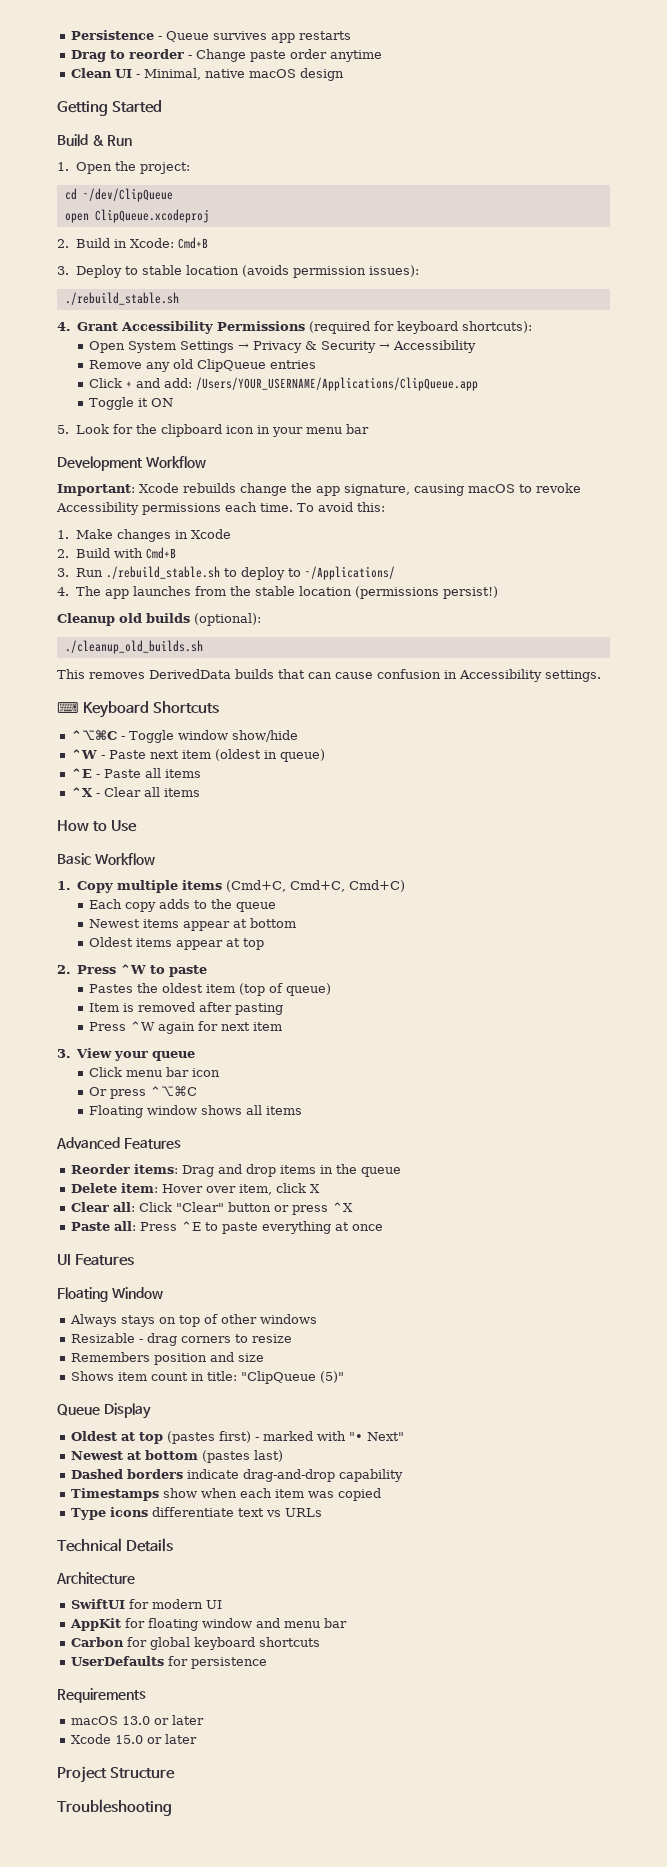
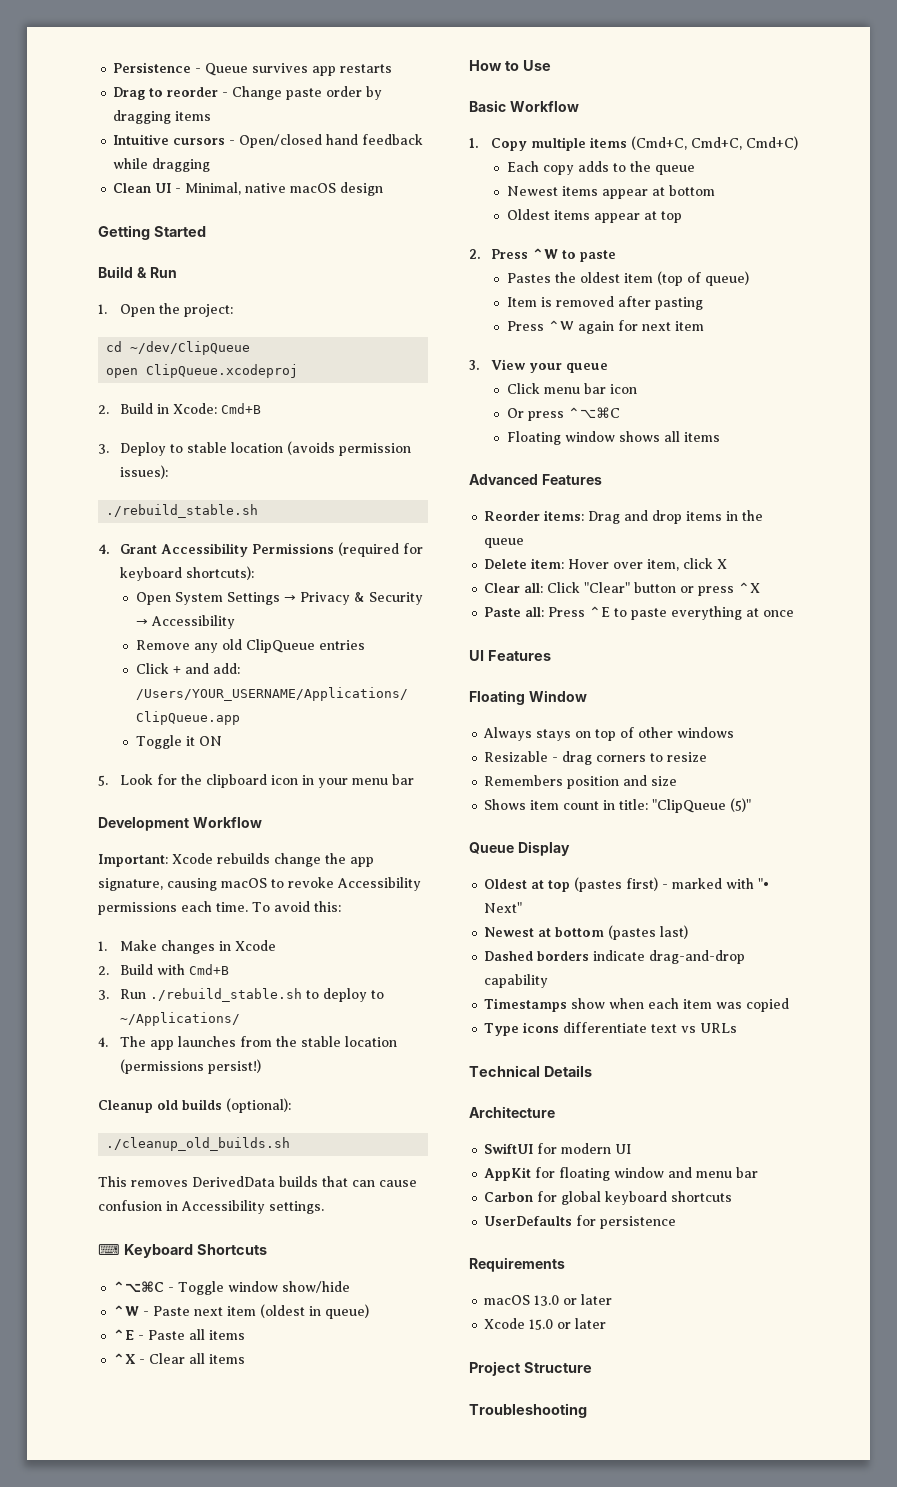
- Drag to reorder - Change paste order anytime
+ Drag to reorder - Change paste order by dragging items
+ Intuitive cursors - Open/closed hand feedback while dragging

